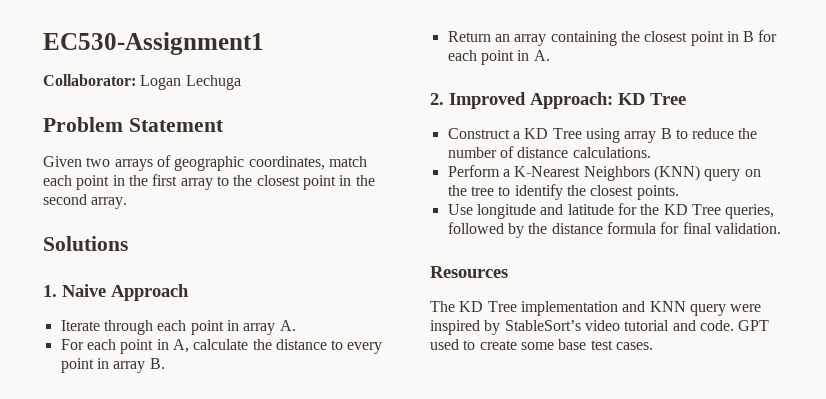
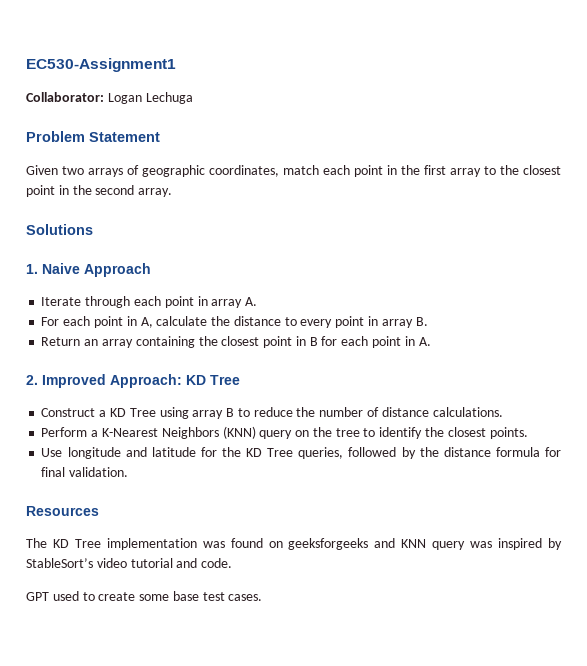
- The KD Tree implementation and KNN query were inspired by StableSort’s video tutorial and code. GPT used to create some base test cases.
+ The KD Tree implementation was found on geeksforgeeks and KNN query was inspired by StableSort’s video tutorial and code.
+ GPT used to create some base test cases.

